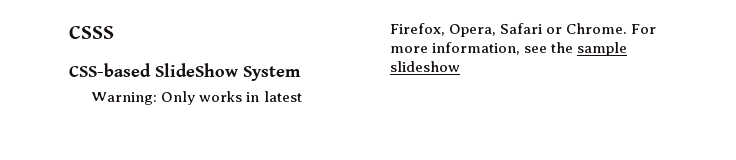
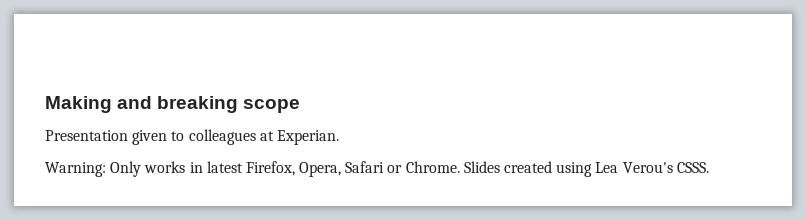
- CSSS
- CSS-based SlideShow System
+ Making and breaking scope
+ Presentation given to colleagues at Experian.
- For more information, see the sample slideshow
+ Slides created using Lea Verou's CSSS.

